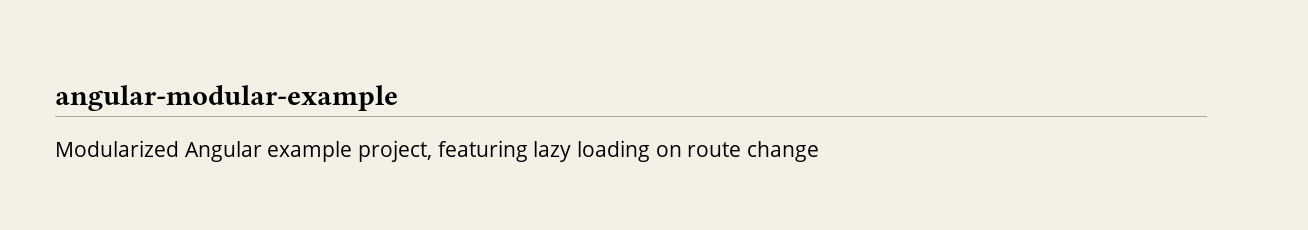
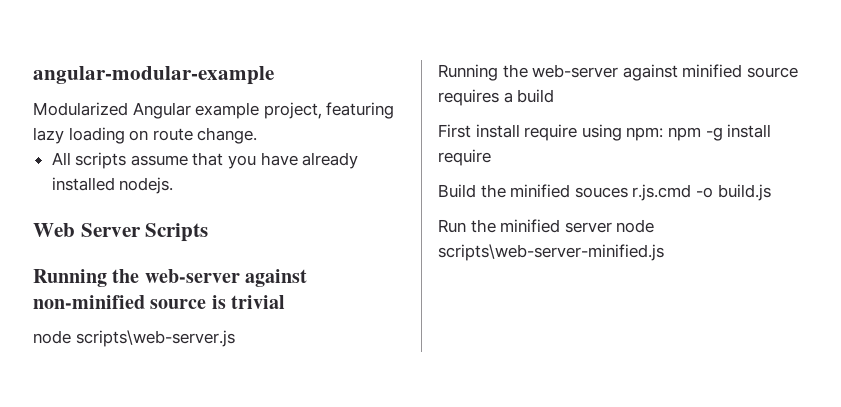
- Modularized Angular example project, featuring lazy loading on route change
+ Modularized Angular example project, featuring lazy loading on route change.
+ All scripts assume that you have already installed nodejs.
+ Web Server Scripts
+ Running the web-server against non-minified source is trivial
+ node scripts\web-server.js
+ Running the web-server against minified source requires a build
+ First install require using npm: npm -g install require
+ Build the minified souces r.js.cmd -o build.js
+ Run the minified server node scripts\web-server-minified.js

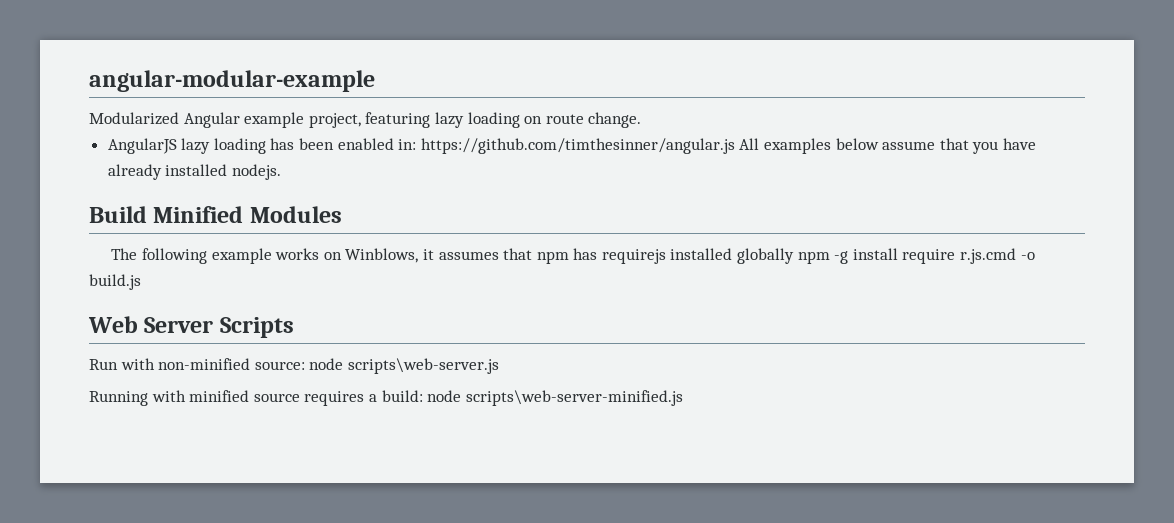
- All scripts assume that you have already installed nodejs.
+ AngularJS lazy loading has been enabled in: https://github.com/timthesinner/angular.js All examples below assume that you have already installed nodejs.
+ Build Minified Modules
+ The following example works on Winblows, it assumes that npm has requirejs installed globally npm -g install require r.js.cmd -o build.js
  Web Server Scripts
- Running the web-server against non-minified source is trivial
- node scripts\web-server.js
+ Run with non-minified source: node scripts\web-server.js
- Running the web-server against minified source requires a build
- First install require using npm: npm -g install require
- Build the minified souces r.js.cmd -o build.js
- Run the minified server node scripts\web-server-minified.js
+ Running with minified source requires a build: node scripts\web-server-minified.js

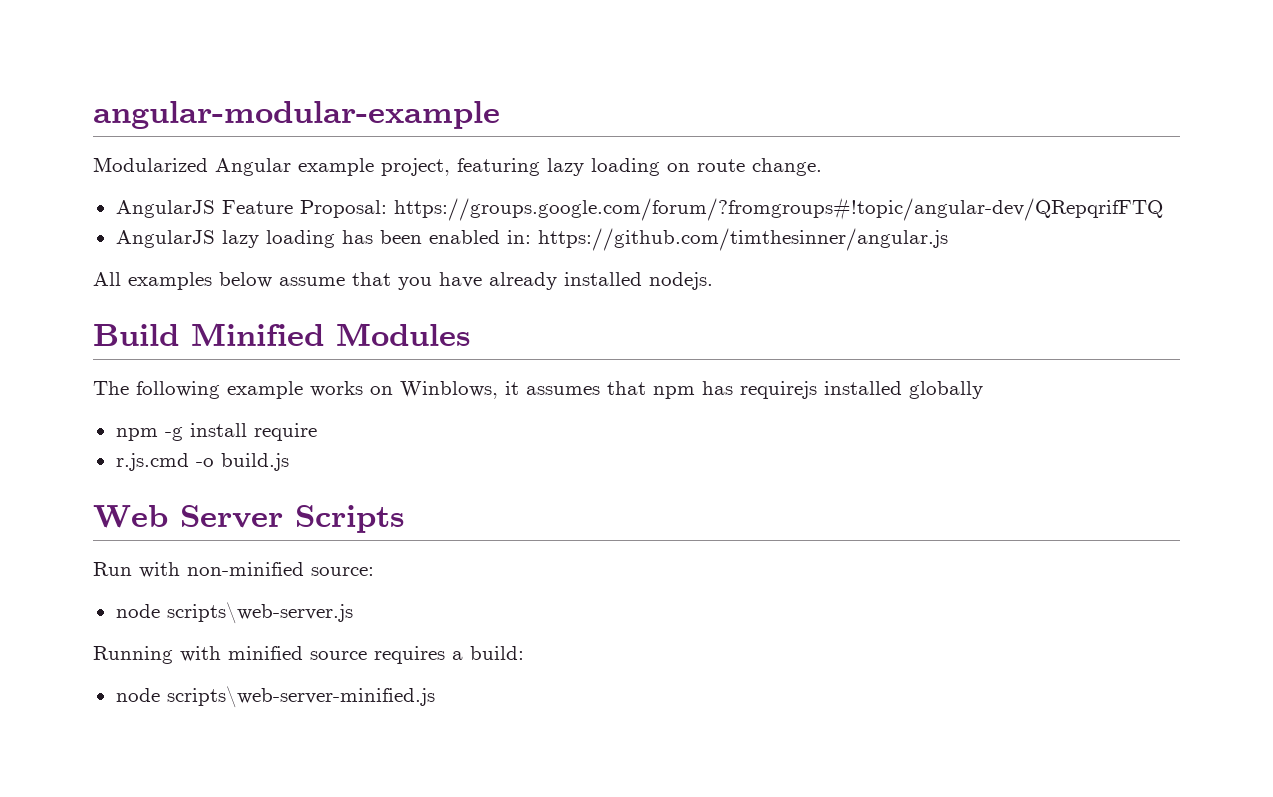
+ AngularJS Feature Proposal: https://groups.google.com/forum/?fromgroups#!topic/angular-dev/QRepqrifFTQ
- AngularJS lazy loading has been enabled in: https://github.com/timthesinner/angular.js All examples below assume that you have already installed nodejs.
+ AngularJS lazy loading has been enabled in: https://github.com/timthesinner/angular.js
+ All examples below assume that you have already installed nodejs.
- The following example works on Winblows, it assumes that npm has requirejs installed globally npm -g install require r.js.cmd -o build.js
+ The following example works on Winblows, it assumes that npm has requirejs installed globally
+ npm -g install require
+ r.js.cmd -o build.js
- Run with non-minified source: node scripts\web-server.js
+ Run with non-minified source:
+ node scripts\web-server.js
- Running with minified source requires a build: node scripts\web-server-minified.js
+ Running with minified source requires a build:
+ node scripts\web-server-minified.js

